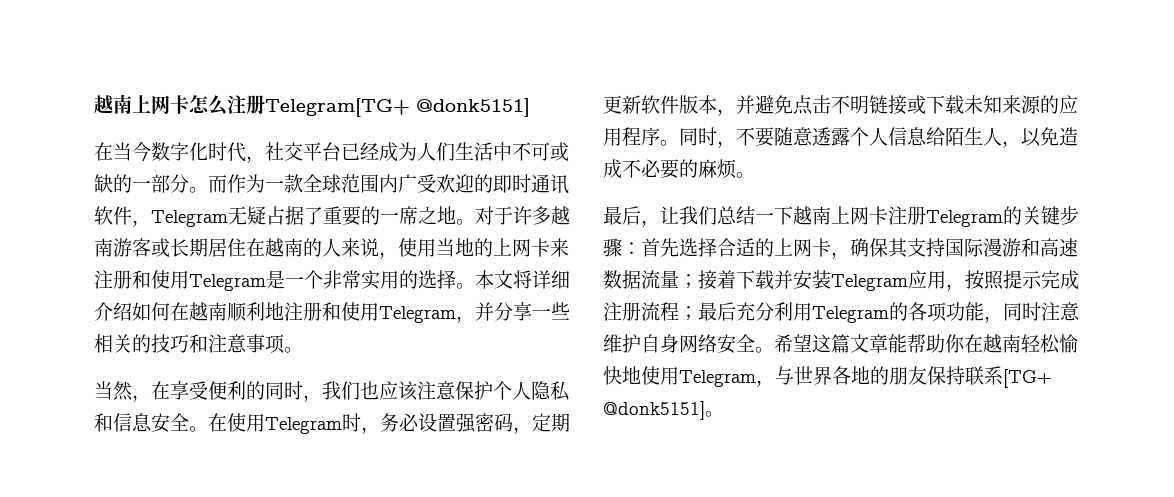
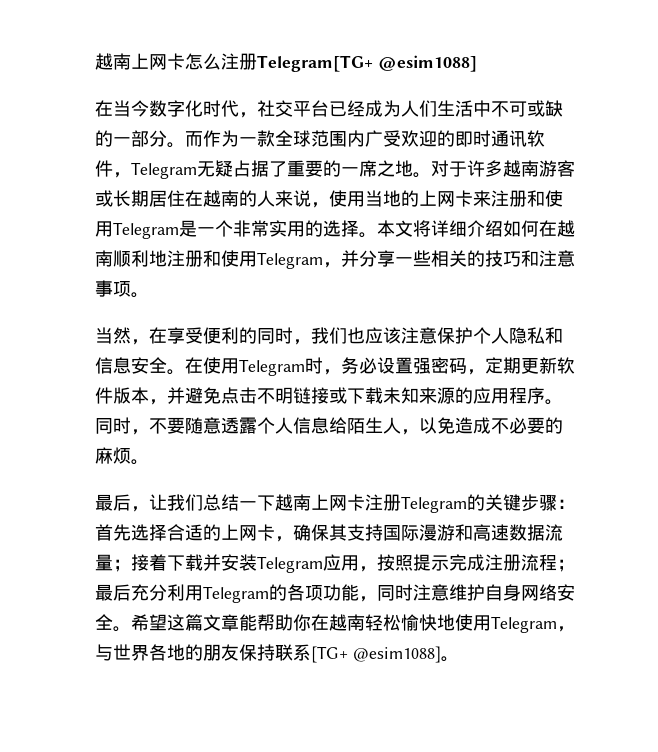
- 越南上网卡怎么注册Telegram[TG+ @donk5151]
+ 越南上网卡怎么注册Telegram[TG+ @esim1088]
- 希望这篇文章能帮助你在越南轻松愉快地使用Telegram，与世界各地的朋友保持联系[TG+ @donk5151]。
+ 希望这篇文章能帮助你在越南轻松愉快地使用Telegram，与世界各地的朋友保持联系[TG+ @esim1088]。

